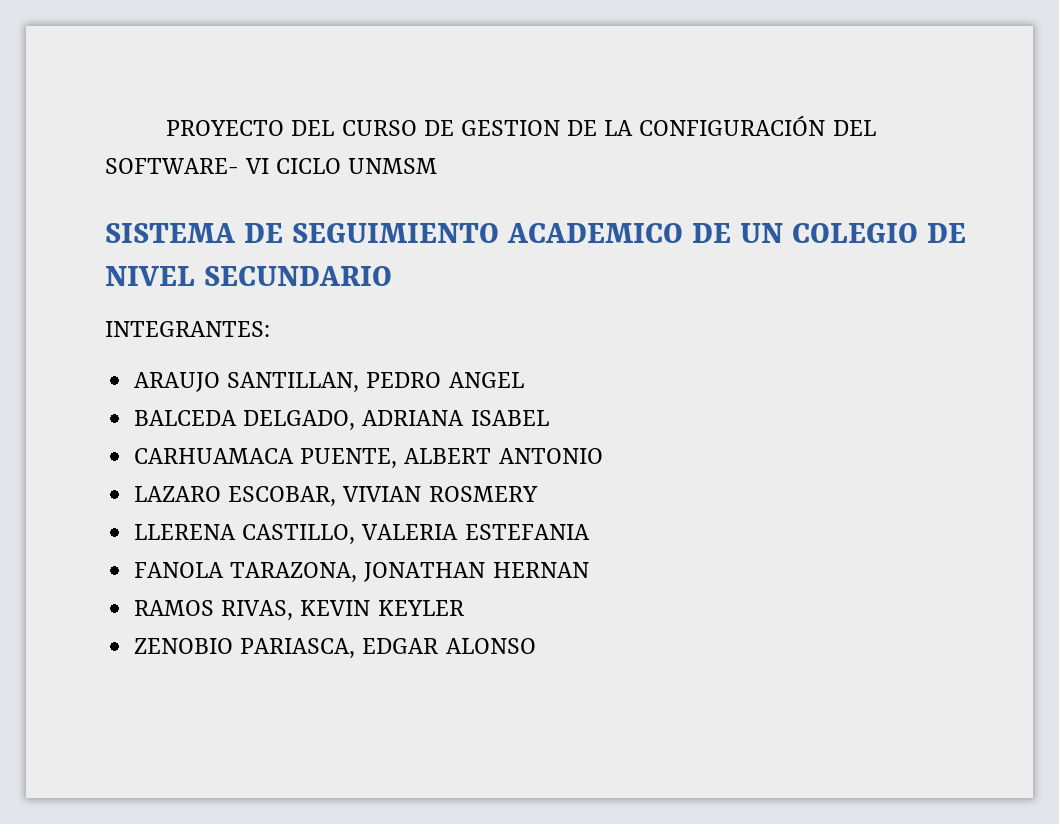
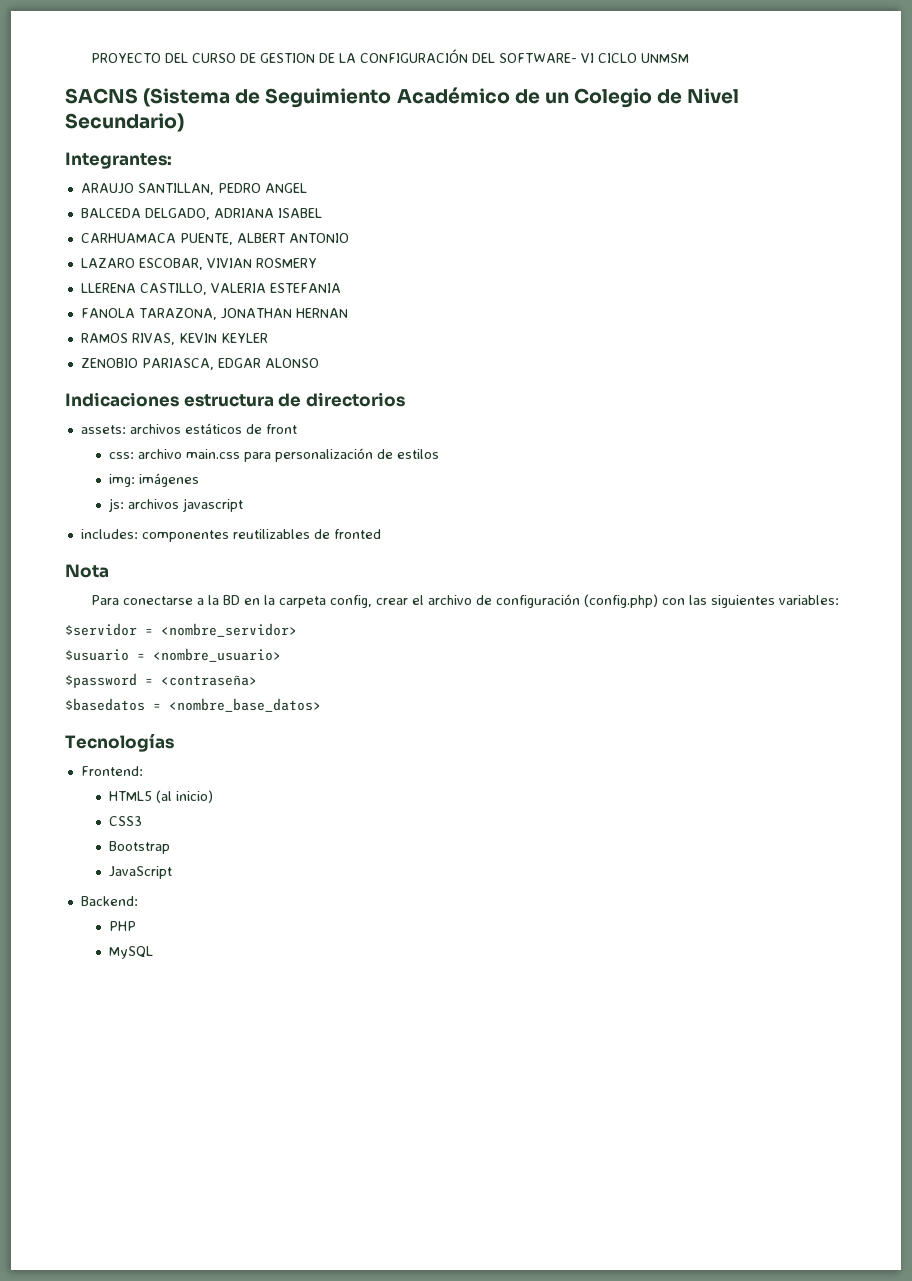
- SISTEMA DE SEGUIMIENTO ACADEMICO DE UN COLEGIO DE NIVEL SECUNDARIO
- INTEGRANTES:
+ SACNS (Sistema de Seguimiento Académico de un Colegio de Nivel Secundario)
+ Integrantes:
+ Indicaciones estructura de directorios
+ assets: archivos estáticos de front
+ css: archivo main.css para personalización de estilos
+ img: imágenes
+ js: archivos javascript
+ includes: componentes reutilizables de fronted
+ Nota
+ Para conectarse a la BD en la carpeta config, crear el archivo de configuración (config.php) con las siguientes variables:
+ $servidor = <nombre_servidor>
+ $usuario = <nombre_usuario>
+ $password = <contraseña>
+ $basedatos = <nombre_base_datos>
+ Tecnologías
+ Frontend:
+ HTML5 (al inicio)
+ CSS3
+ Bootstrap
+ JavaScript
+ Backend:
+ PHP
+ MySQL

